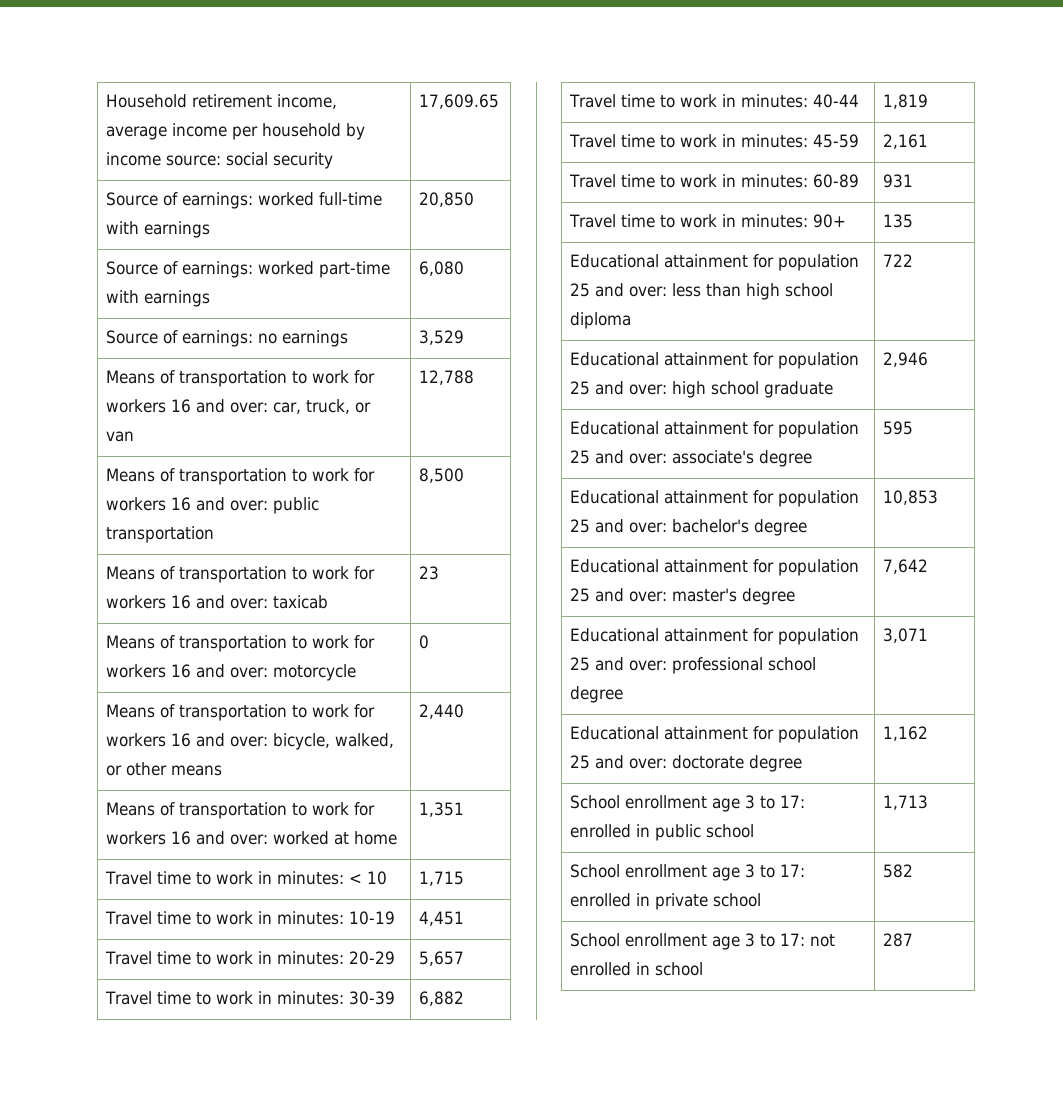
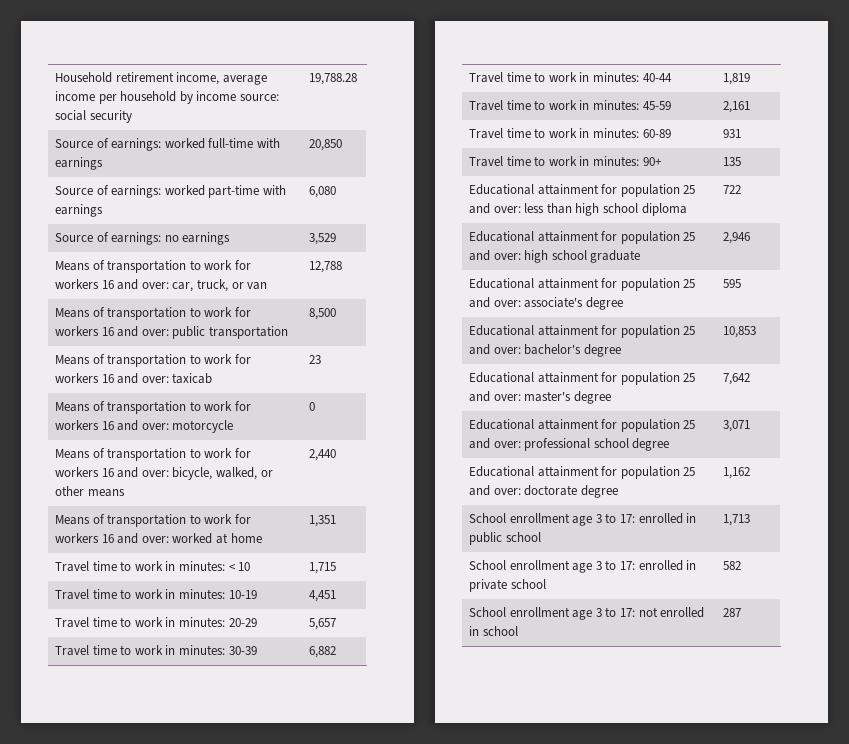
- Household retirement income, average income per household by income source: social security | 17,609.65
+ Household retirement income, average income per household by income source: social security | 19,788.28

